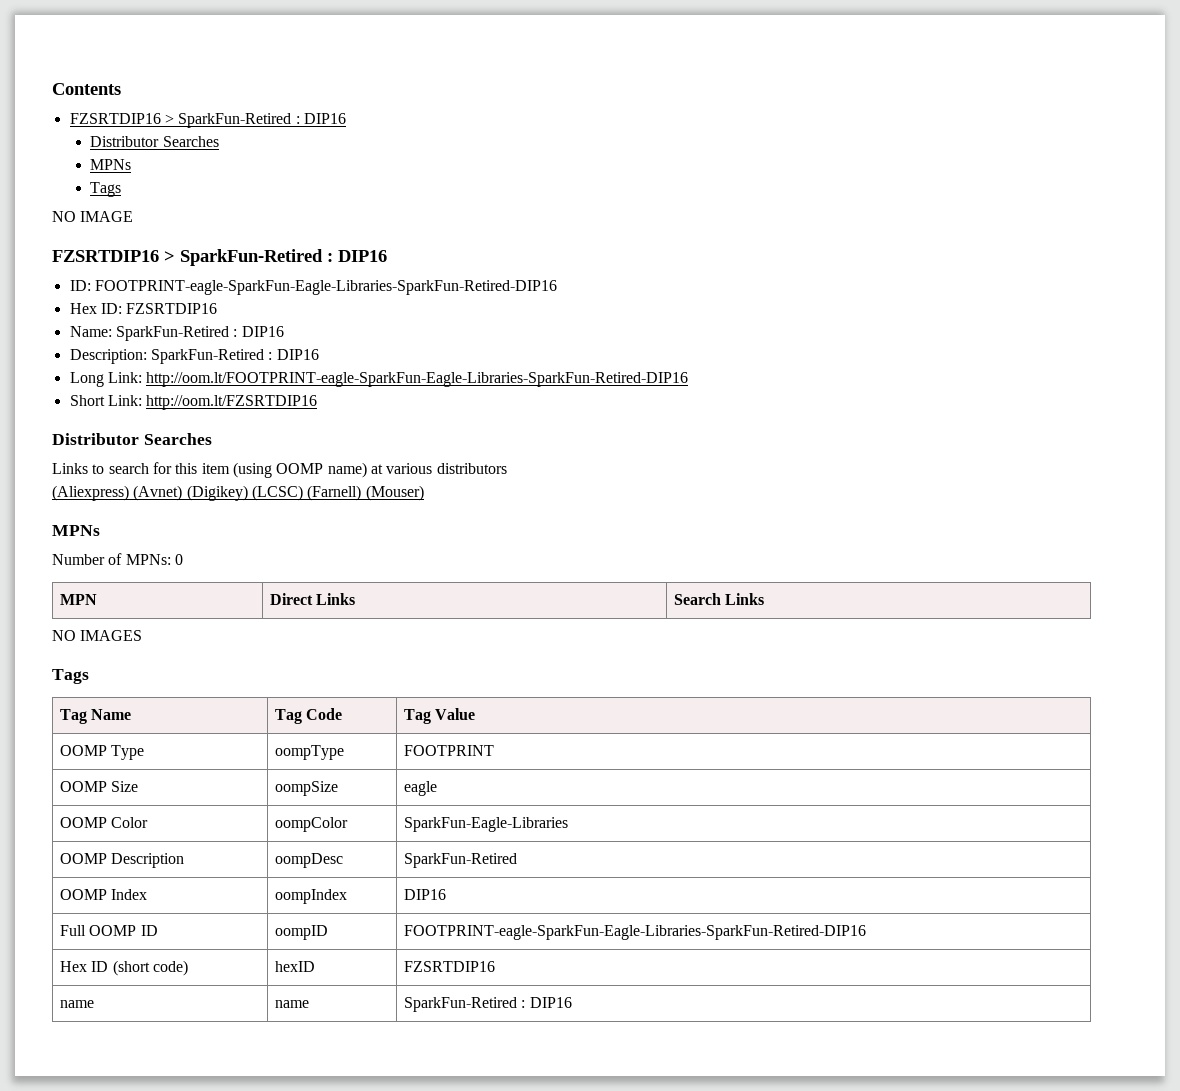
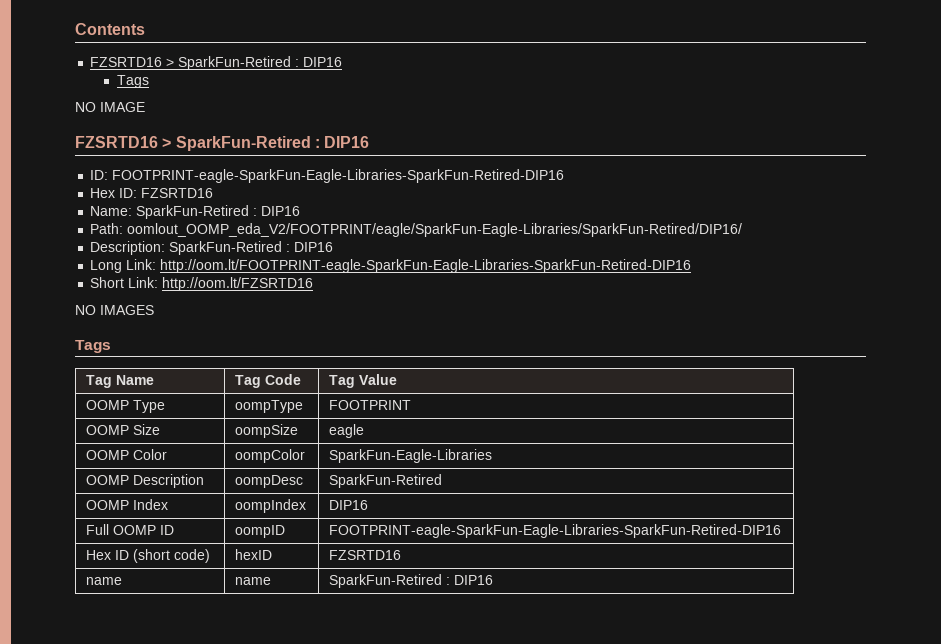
  Contents
- FZSRTDIP16 > SparkFun-Retired : DIP16
- Distributor Searches
- MPNs
+ FZSRTD16 > SparkFun-Retired : DIP16
  NO IMAGE
- FZSRTDIP16 > SparkFun-Retired : DIP16
+ FZSRTD16 > SparkFun-Retired : DIP16
- Hex ID: FZSRTDIP16
+ Hex ID: FZSRTD16
+ Path: oomlout_OOMP_eda_V2/FOOTPRINT/eagle/SparkFun-Eagle-Libraries/SparkFun-Retired/DIP16/
- Short Link: http://oom.lt/FZSRTDIP16
- Distributor Searches
- Links to search for this item (using OOMP name) at various distributors
- (Aliexpress) (Avnet) (Digikey) (LCSC) (Farnell) (Mouser)
- MPNs
- Number of MPNs: 0
- MPN | Direct Links | Search Links
+ Short Link: http://oom.lt/FZSRTD16
- Hex ID (short code) | hexID | FZSRTDIP16
+ Hex ID (short code) | hexID | FZSRTD16

